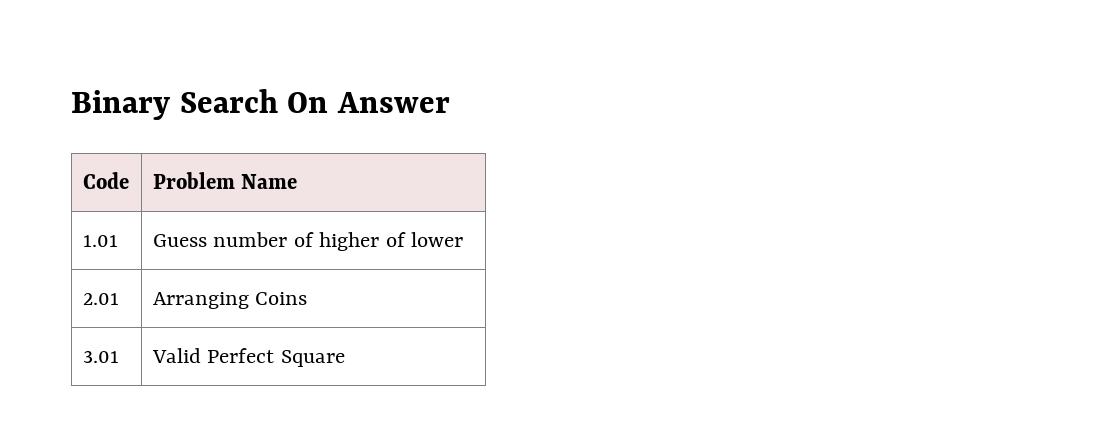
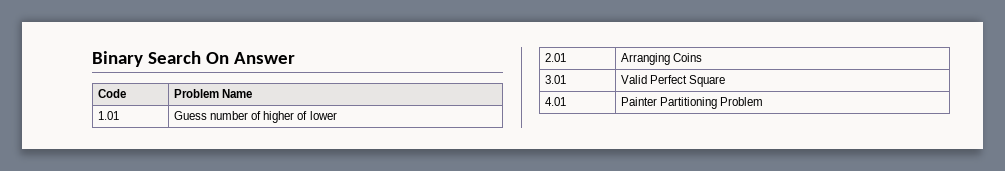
+ 4.01 | Painter Partitioning Problem

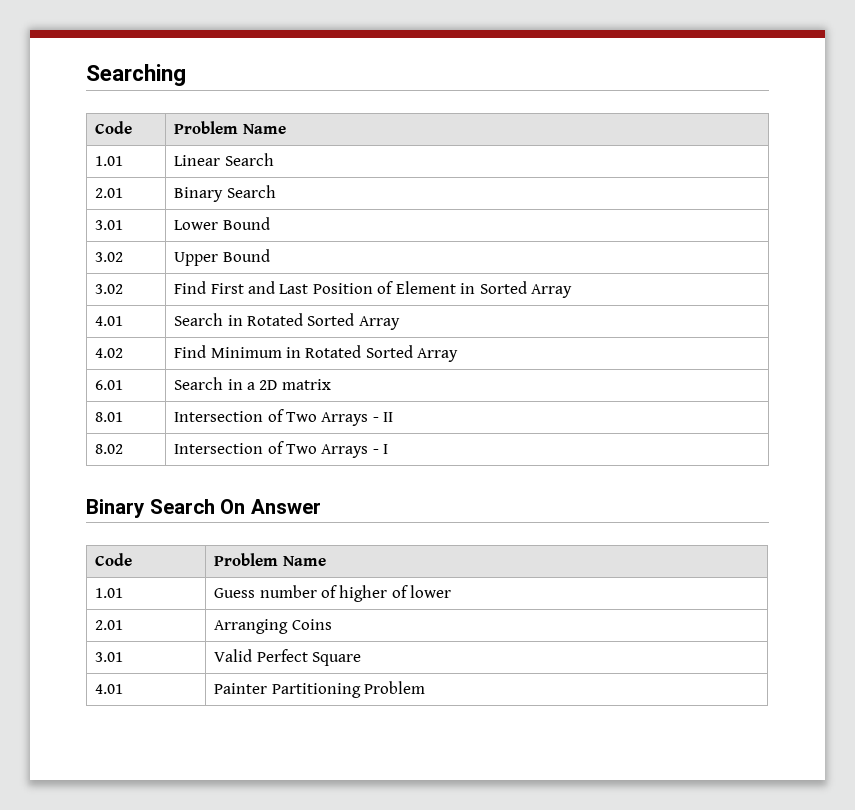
+ Searching
+ Code | Problem Name
+ 1.01 | Linear Search
+ 2.01 | Binary Search
+ 3.01 | Lower Bound
+ 3.02 | Upper Bound
+ 3.02 | Find First and Last Position of Element in Sorted Array
+ 4.01 | Search in Rotated Sorted Array
+ 4.02 | Find Minimum in Rotated Sorted Array
+ 6.01 | Search in a 2D matrix
+ 8.01 | Intersection of Two Arrays - II
+ 8.02 | Intersection of Two Arrays - I

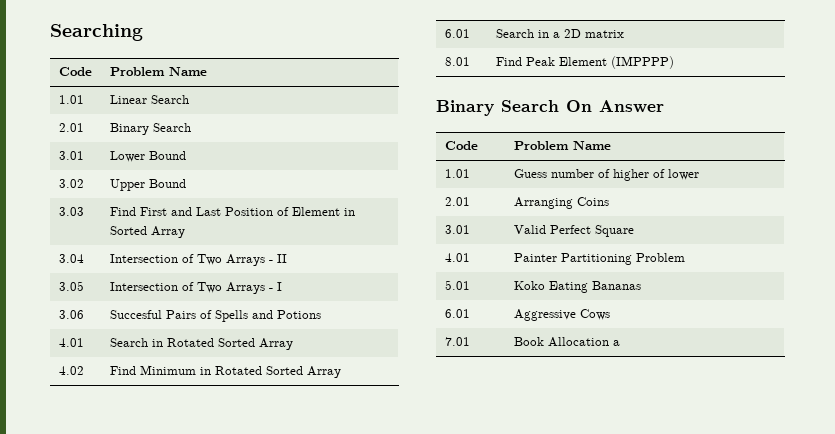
- 3.02 | Find First and Last Position of Element in Sorted Array
+ 3.03 | Find First and Last Position of Element in Sorted Array
+ 3.04 | Intersection of Two Arrays - II
+ 3.05 | Intersection of Two Arrays - I
+ 3.06 | Succesful Pairs of Spells and Potions
- 8.01 | Intersection of Two Arrays - II
- 8.02 | Intersection of Two Arrays - I
+ 8.01 | Find Peak Element (IMPPPP)
+ 5.01 | Koko Eating Bananas
+ 6.01 | Aggressive Cows
+ 7.01 | Book Allocation a

